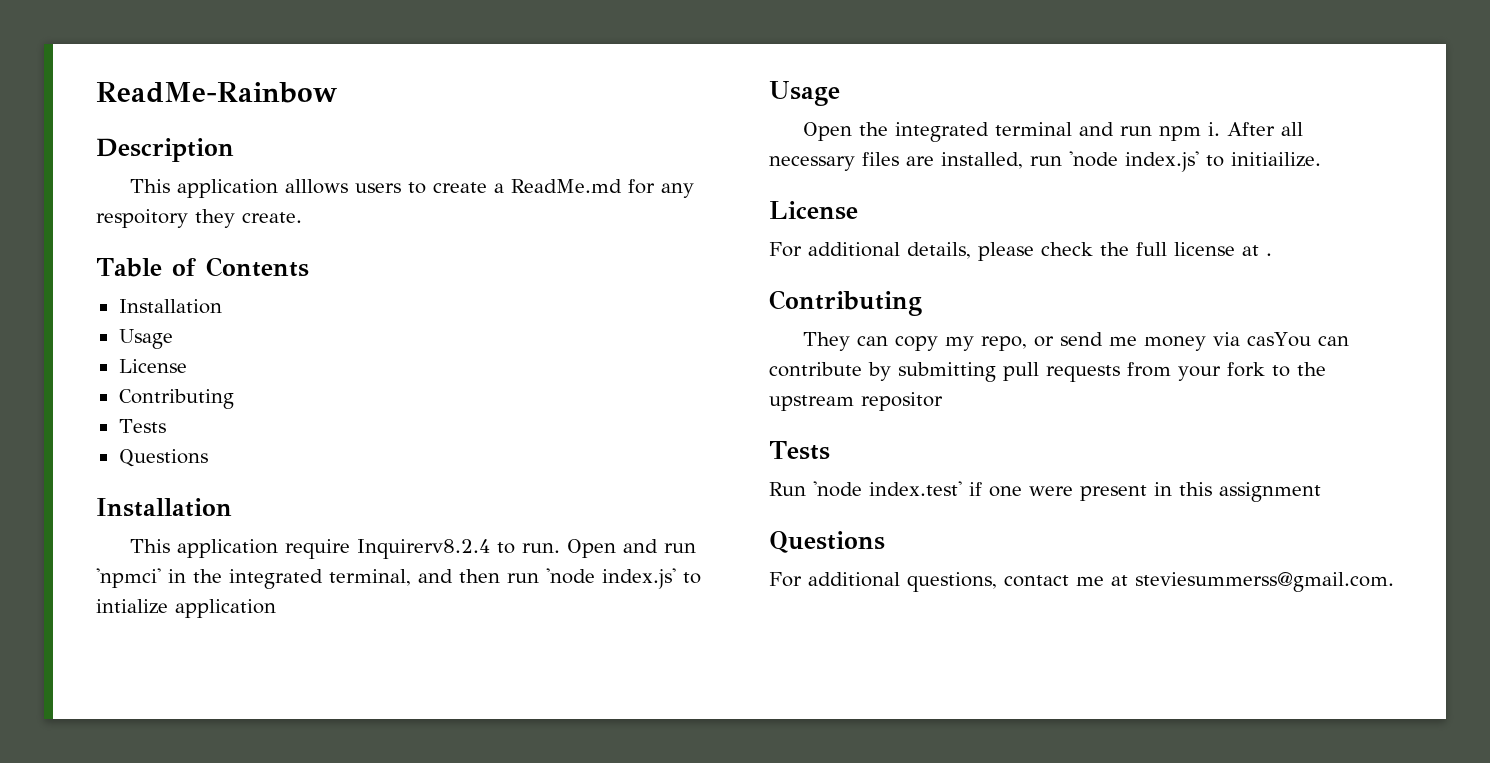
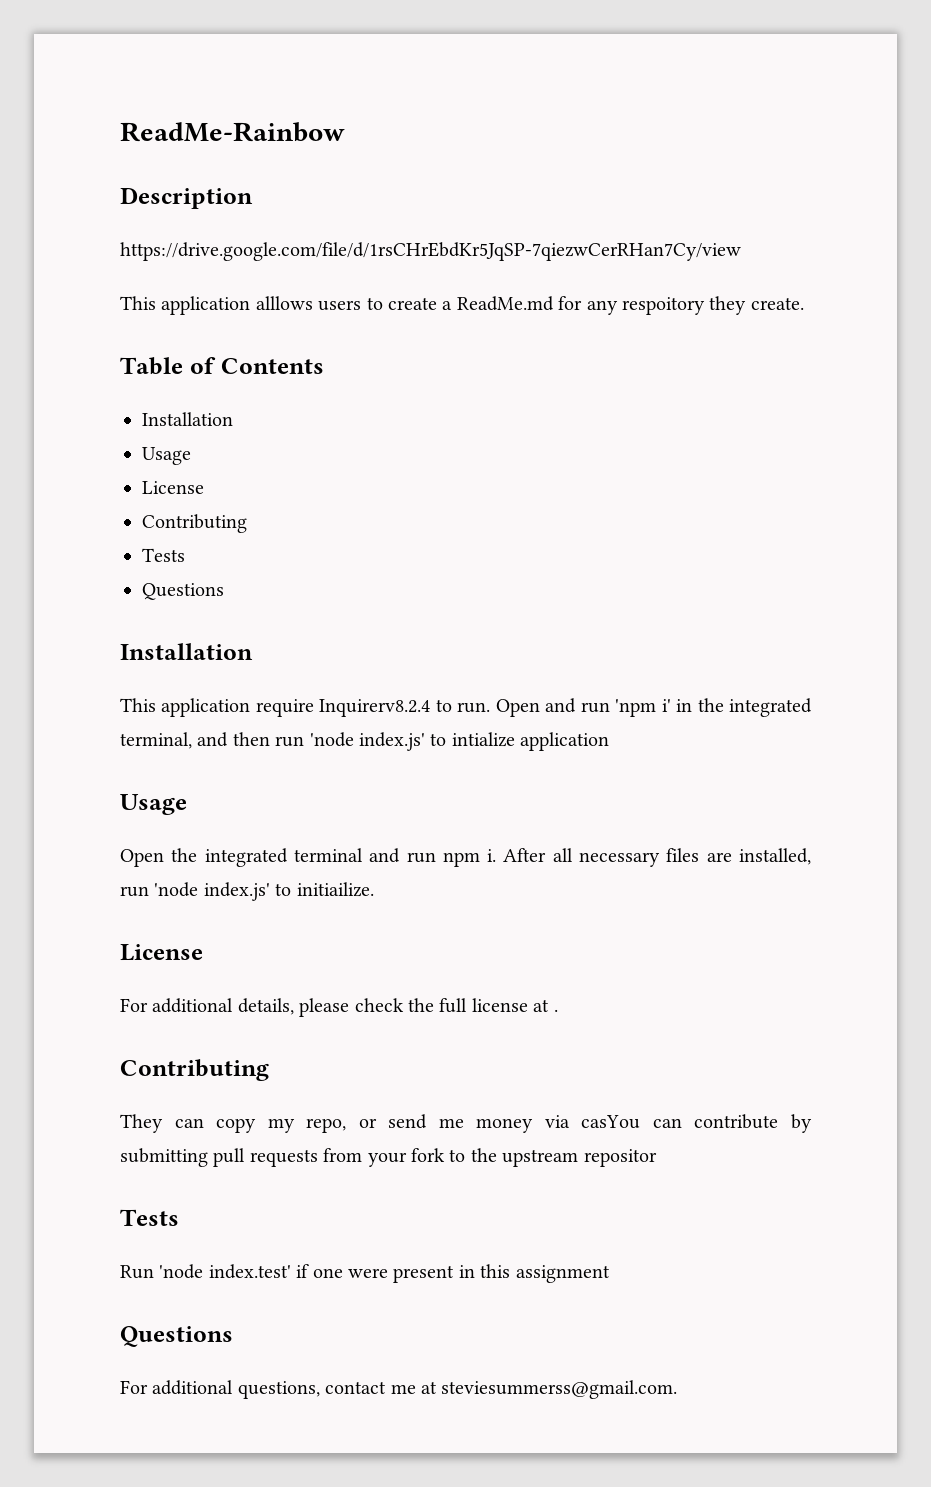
+ https://drive.google.com/file/d/1rsCHrEbdKr5JqSP-7qiezwCerRHan7Cy/view
- Open and run 'npmci' in the integrated terminal, and then run 'node index.js' to intialize application
+ Open and run 'npm i' in the integrated terminal, and then run 'node index.js' to intialize application

